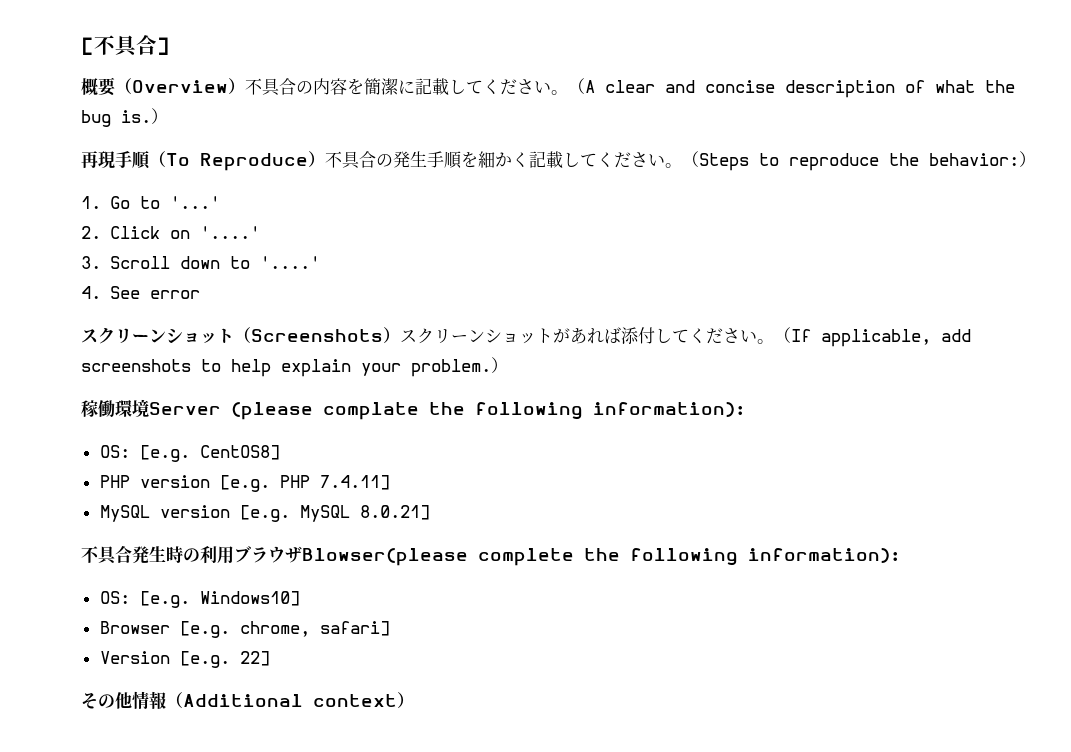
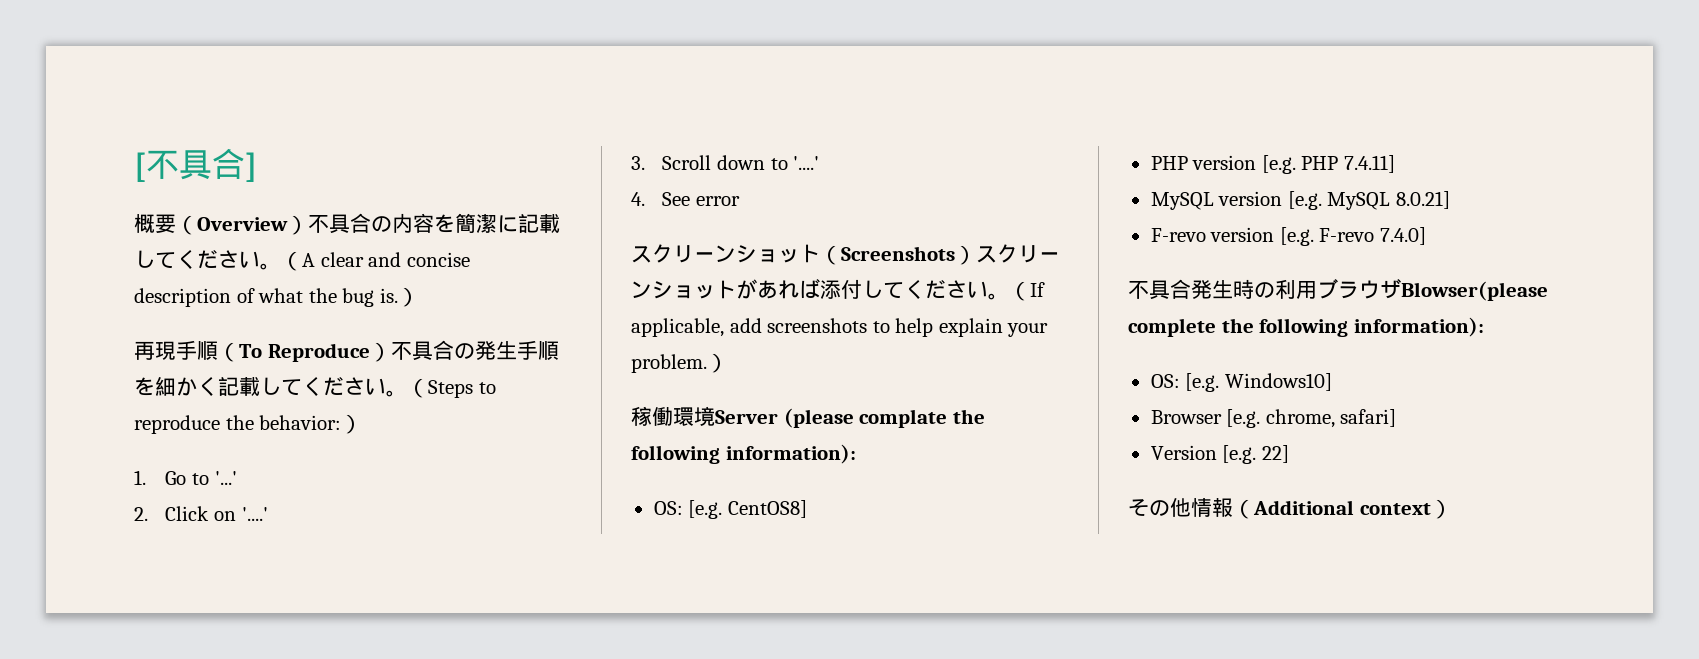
+ F-revo version [e.g. F-revo 7.4.0]

